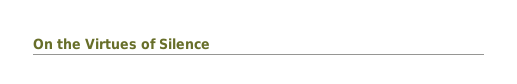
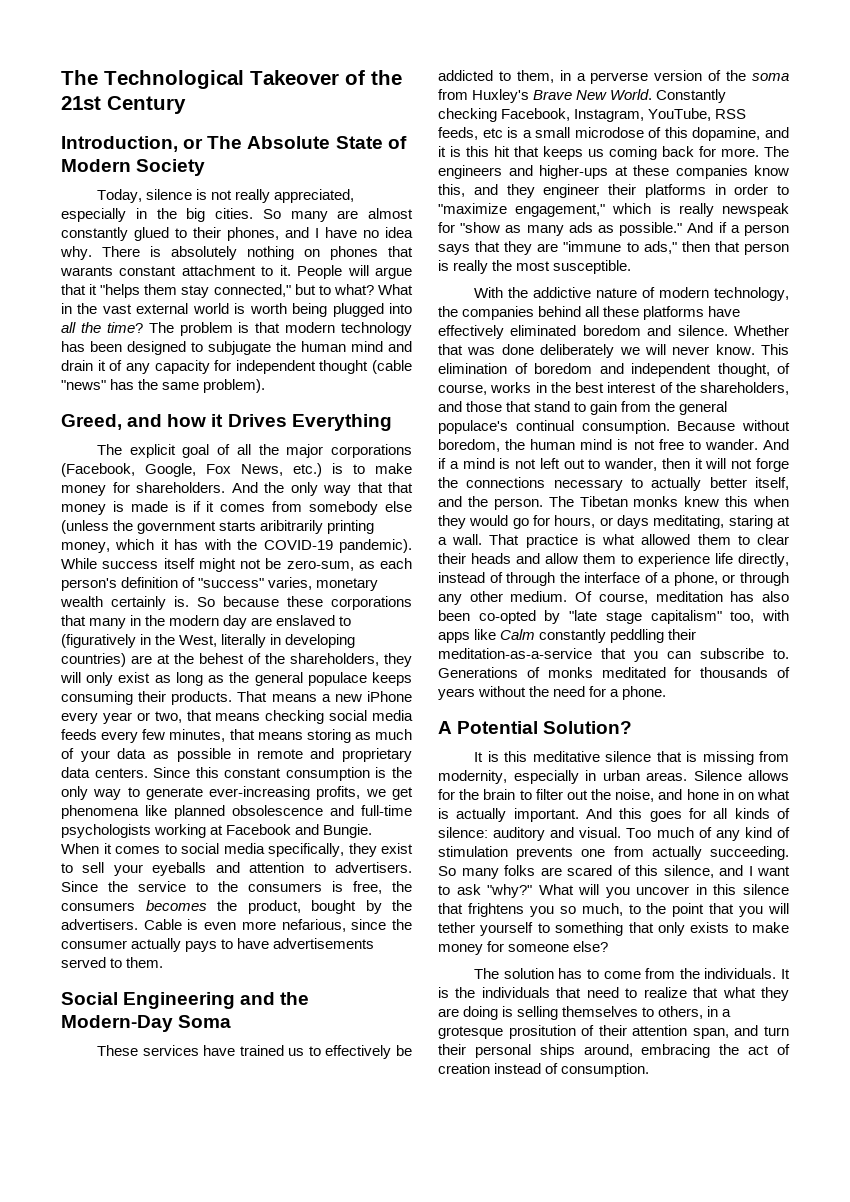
- On the Virtues of Silence
+ The Technological Takeover of the 21st Century
+ Introduction, or The Absolute State of Modern Society
+ Today, silence is not really appreciated, especially in the big cities. So many are almost constantly glued to their phones, and I have no idea why. There is absolutely nothing on phones that warants constant attachment to it. People will argue that it "helps them stay connected," but to what? What in the vast external world is worth being plugged into all the time? The problem is that modern technology has been designed to subjugate the human mind and drain it of any capacity for independent thought (cable "news" has the same problem).
+ Greed, and how it Drives Everything
+ The explicit goal of all the major corporations (Facebook, Google, Fox News, etc.) is to make money for shareholders. And the only way that that money is made is if it comes from somebody else (unless the government starts aribitrarily printing money, which it has with the COVID-19 pandemic). While success itself might not be zero-sum, as each person's definition of "success" varies, monetary wealth certainly is. So because these corporations that many in the modern day are enslaved to (figuratively in the West, literally in developing countries) are at the behest of the shareholders, they will only exist as long as the general populace keeps consuming their products. That means a new iPhone every year or two, that means checking social media feeds every few minutes, that means storing as much of your data as possible in remote and proprietary data centers. Since this constant consumption is the only way to generate ever-increasing profits, we get phenomena like planned obsolescence and full-time psychologists working at Facebook and Bungie. When it comes to social media specifically, they exist to sell your eyeballs and attention to advertisers. Since the service to the consumers is free, the consumers becomes the product, bought by the advertisers. Cable is even more nefarious, since the consumer actually pays to have advertisements served to them.
+ Social Engineering and the Modern-Day Soma
+ These services have trained us to effectively be addicted to them, in a perverse version of the soma from Huxley's Brave New World. Constantly checking Facebook, Instagram, YouTube, RSS feeds, etc is a small microdose of this dopamine, and it is this hit that keeps us coming back for more. The engineers and higher-ups at these companies know this, and they engineer their platforms in order to "maximize engagement," which is really newspeak for "show as many ads as possible." And if a person says that they are "immune to ads," then that person is really the most susceptible.
+ With the addictive nature of modern technology, the companies behind all these platforms have effectively eliminated boredom and silence. Whether that was done deliberately we will never know. This elimination of boredom and independent thought, of course, works in the best interest of the shareholders, and those that stand to gain from the general populace's continual consumption. Because without boredom, the human mind is not free to wander. And if a mind is not left out to wander, then it will not forge the connections necessary to actually better itself, and the person. The Tibetan monks knew this when they would go for hours, or days meditating, staring at a wall. That practice is what allowed them to clear their heads and allow them to experience life directly, instead of through the interface of a phone, or through any other medium. Of course, meditation has also been co-opted by "late stage capitalism" too, with apps like Calm constantly peddling their meditation-as-a-service that you can subscribe to. Generations of monks meditated for thousands of years without the need for a phone.
+ A Potential Solution?
+ It is this meditative silence that is missing from modernity, especially in urban areas. Silence allows for the brain to filter out the noise, and hone in on what is actually important. And this goes for all kinds of silence: auditory and visual. Too much of any kind of stimulation prevents one from actually succeeding. So many folks are scared of this silence, and I want to ask "why?" What will you uncover in this silence that frightens you so much, to the point that you will tether yourself to something that only exists to make money for someone else?
+ The solution has to come from the individuals. It is the individuals that need to realize that what they are doing is selling themselves to others, in a grotesque prositution of their attention span, and turn their personal ships around, embracing the act of creation instead of consumption.

